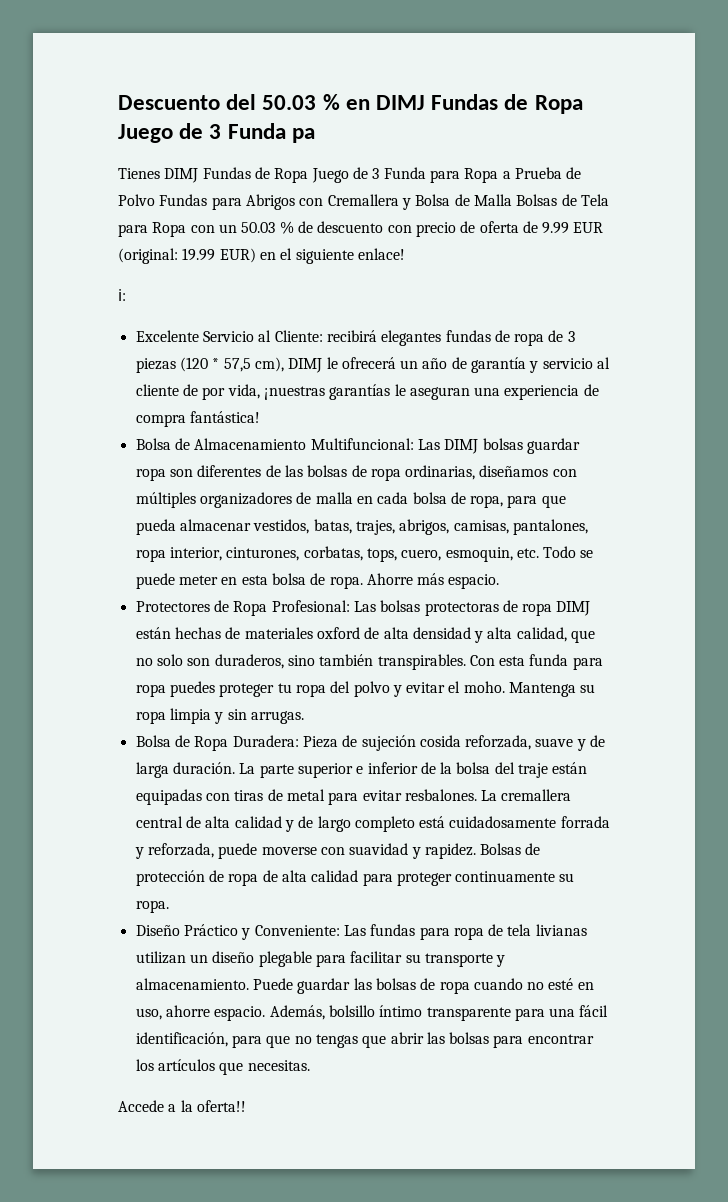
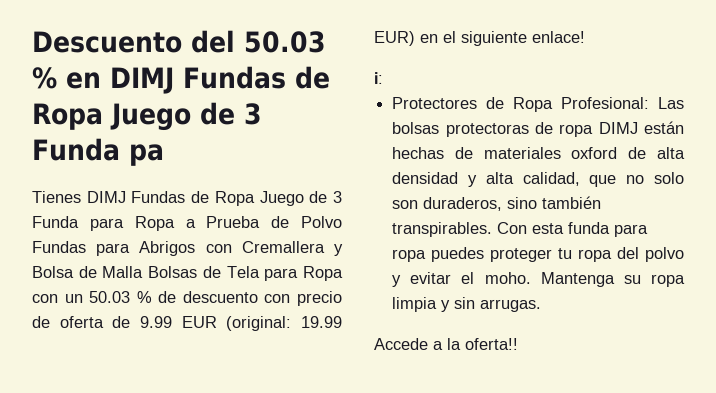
- Excelente Servicio al Cliente: recibirá elegantes fundas de ropa de 3 piezas (120 * 57,5 cm), DIMJ le ofrecerá un año de garantía y servicio al cliente de por vida, ¡nuestras garantías le aseguran una experiencia de compra fantástica!
- Bolsa de Almacenamiento Multifuncional: Las DIMJ bolsas guardar ropa son diferentes de las bolsas de ropa ordinarias, diseñamos con múltiples organizadores de malla en cada bolsa de ropa, para que pueda almacenar vestidos, batas, trajes, abrigos, camisas, pantalones, ropa interior, cinturones, corbatas, tops, cuero, esmoquin, etc. Todo se puede meter en esta bolsa de ropa. Ahorre más espacio.
- Bolsa de Ropa Duradera: Pieza de sujeción cosida reforzada, suave y de larga duración. La parte superior e inferior de la bolsa del traje están equipadas con tiras de metal para evitar resbalones. La cremallera central de alta calidad y de largo completo está cuidadosamente forrada y reforzada, puede moverse con suavidad y rapidez. Bolsas de protección de ropa de alta calidad para proteger continuamente su ropa.
- Diseño Práctico y Conveniente: Las fundas para ropa de tela livianas utilizan un diseño plegable para facilitar su transporte y almacenamiento. Puede guardar las bolsas de ropa cuando no esté en uso, ahorre espacio. Además, bolsillo íntimo transparente para una fácil identificación, para que no tengas que abrir las bolsas para encontrar los artículos que necesitas.

